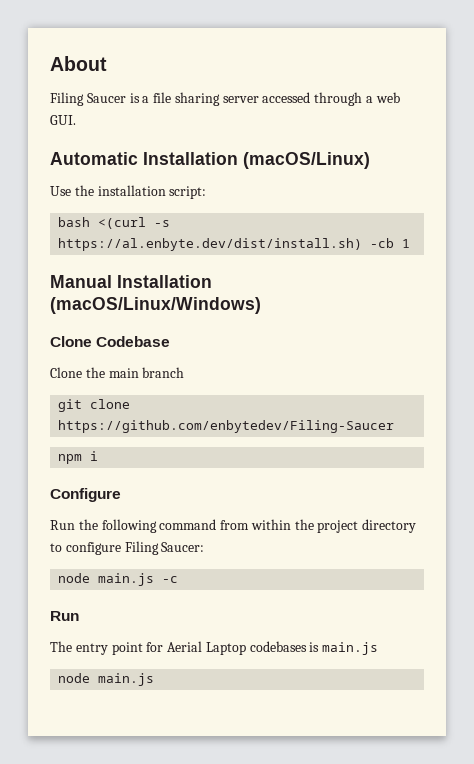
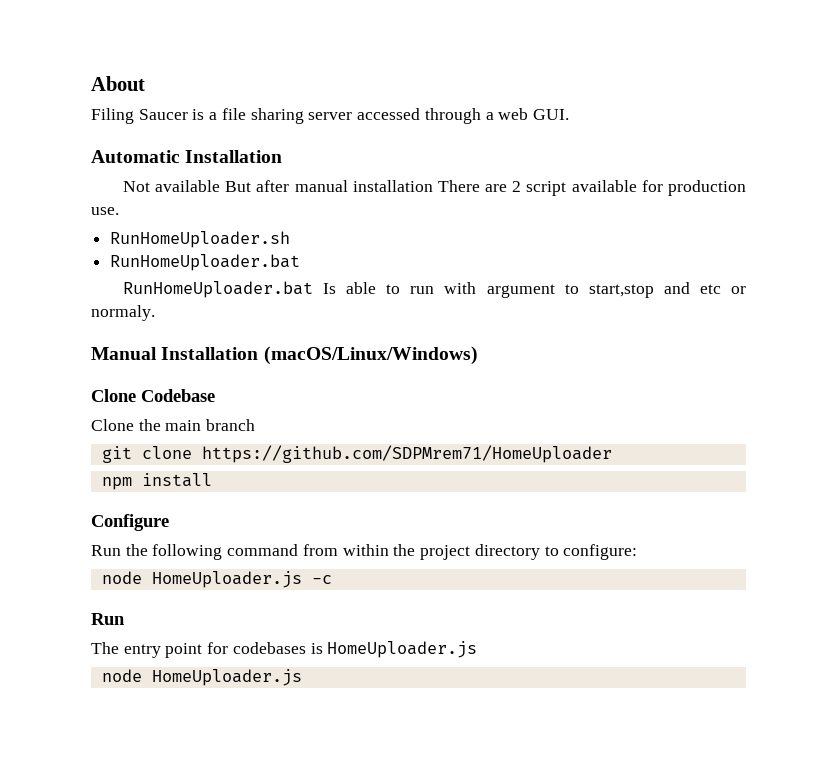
- Automatic Installation (macOS/Linux)
- Use the installation script:
- bash <(curl -s https://al.enbyte.dev/dist/install.sh) -cb 1
+ Automatic Installation
+ Not available But after manual installation There are 2 script available for production use.
+ RunHomeUploader.sh
+ RunHomeUploader.bat
+ RunHomeUploader.bat Is able to run with argument to start,stop and etc or normaly.
- git clone https://github.com/enbytedev/Filing-Saucer
+ git clone https://github.com/SDPMrem71/HomeUploader
- npm i
+ npm install
- Run the following command from within the project directory to configure Filing Saucer:
- node main.js -c
+ Run the following command from within the project directory to configure:
+ node HomeUploader.js -c
- The entry point for Aerial Laptop codebases is main.js
- node main.js
+ The entry point for codebases is HomeUploader.js
+ node HomeUploader.js

